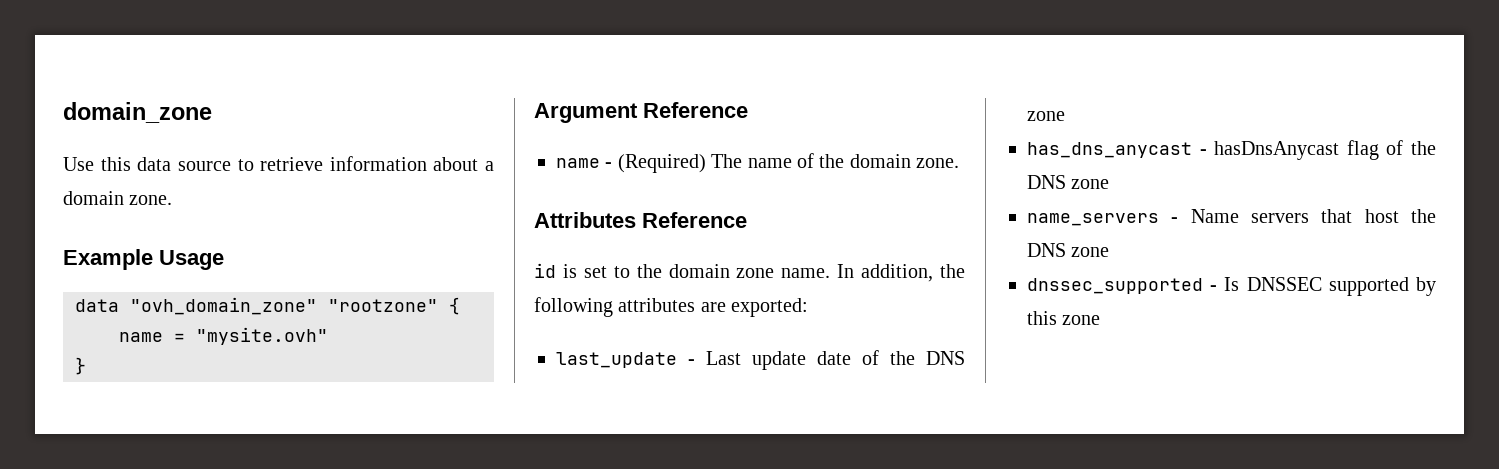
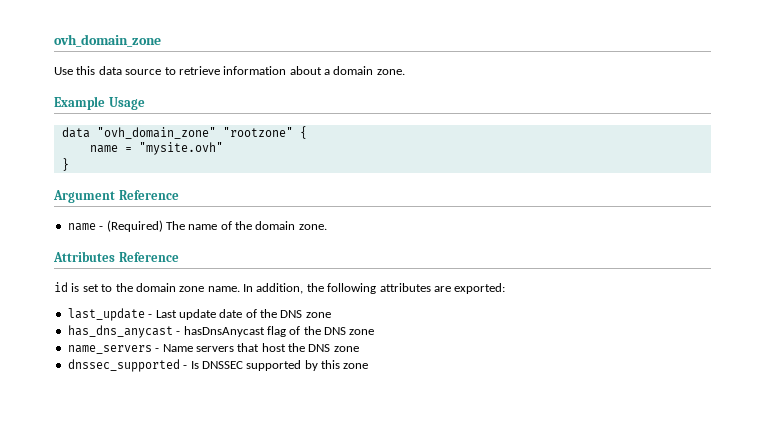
- domain_zone
+ ovh_domain_zone

